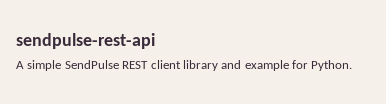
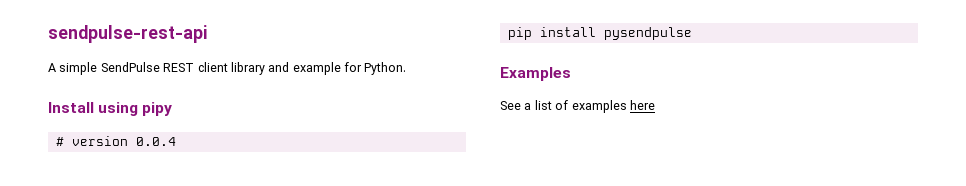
+ Install using pipy
+ # version 0.0.4
+ pip install pysendpulse
+ Examples
+ See a list of examples here

